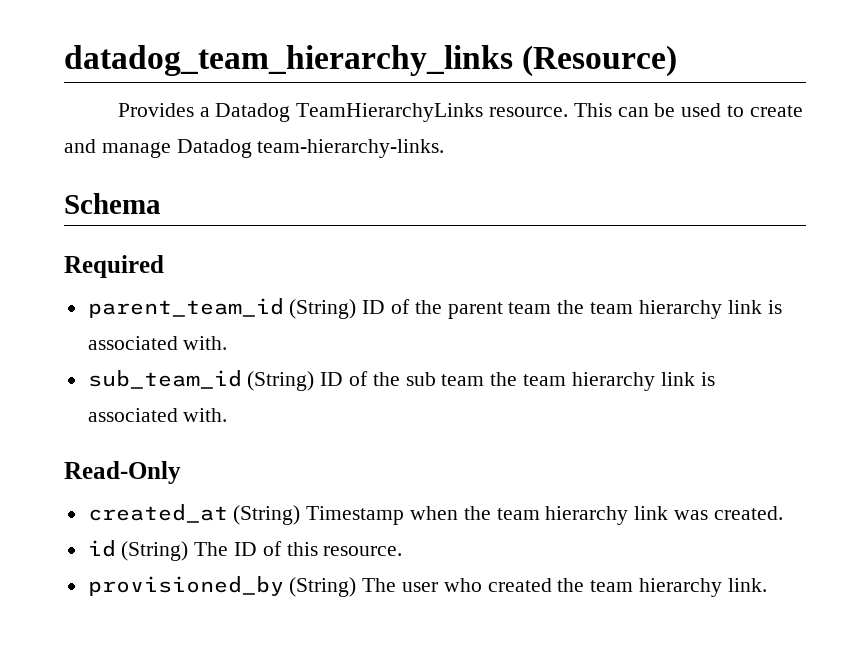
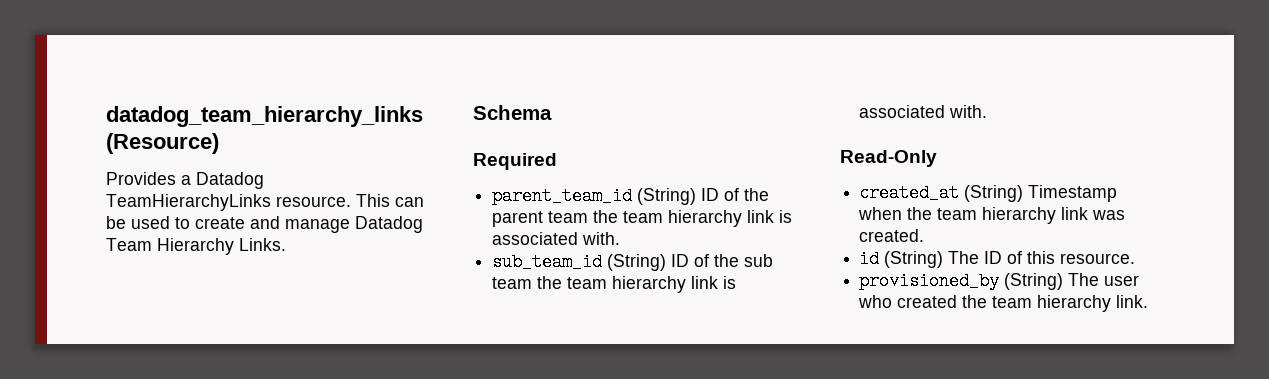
- This can be used to create and manage Datadog team-hierarchy-links.
+ This can be used to create and manage Datadog Team Hierarchy Links.

